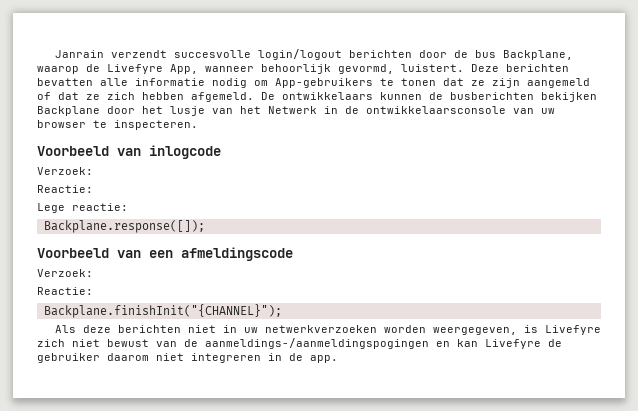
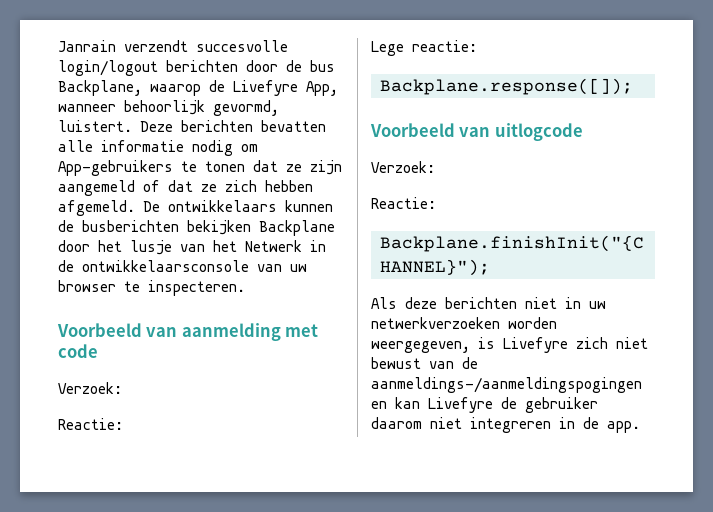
- Voorbeeld van inlogcode
+ Voorbeeld van aanmelding met code
- Voorbeeld van een afmeldingscode
+ Voorbeeld van uitlogcode

